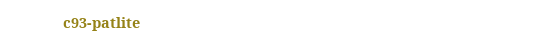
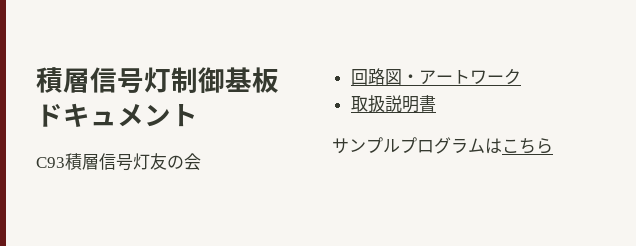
- c93-patlite
+ 積層信号灯制御基板ドキュメント
+ C93積層信号灯友の会
+ 回路図・アートワーク
+ 取扱説明書
+ サンプルプログラムはこちら

